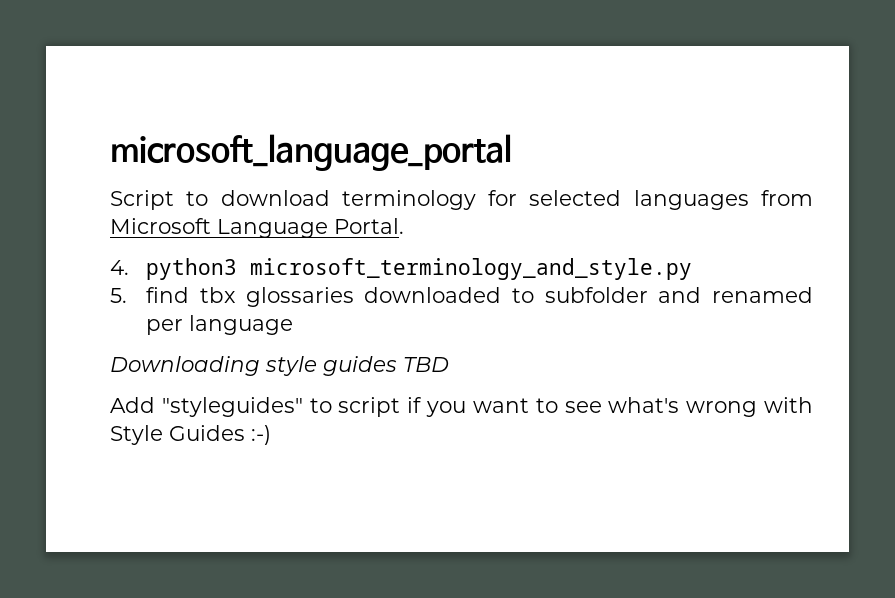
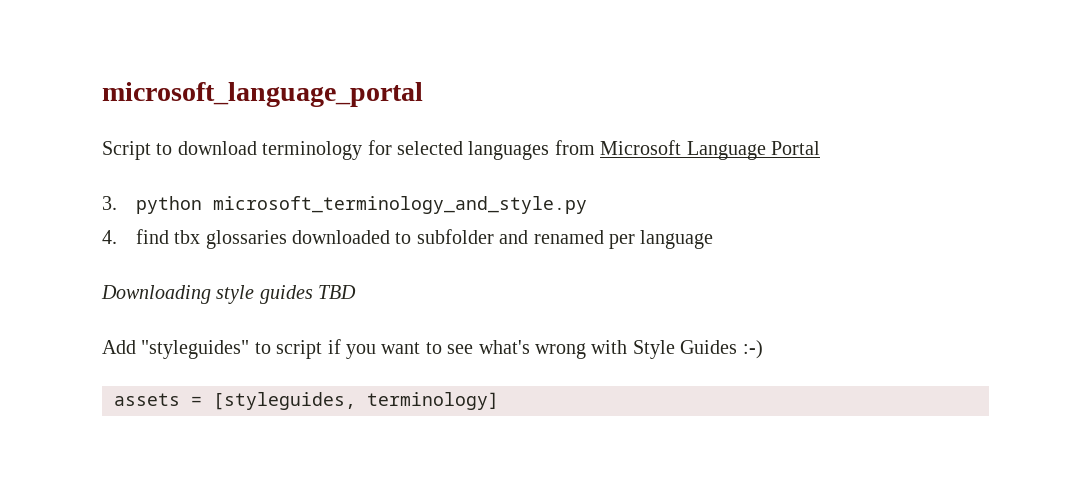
- Script to download terminology for selected languages from Microsoft Language Portal.
- 4. python3 microsoft_terminology_and_style.py
+ Script to download terminology for selected languages from Microsoft Language Portal
+ 3. python microsoft_terminology_and_style.py
- 5. find tbx glossaries downloaded to subfolder and renamed per language
+ 4. find tbx glossaries downloaded to subfolder and renamed per language
+ assets = [styleguides, terminology]

